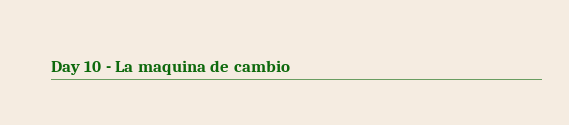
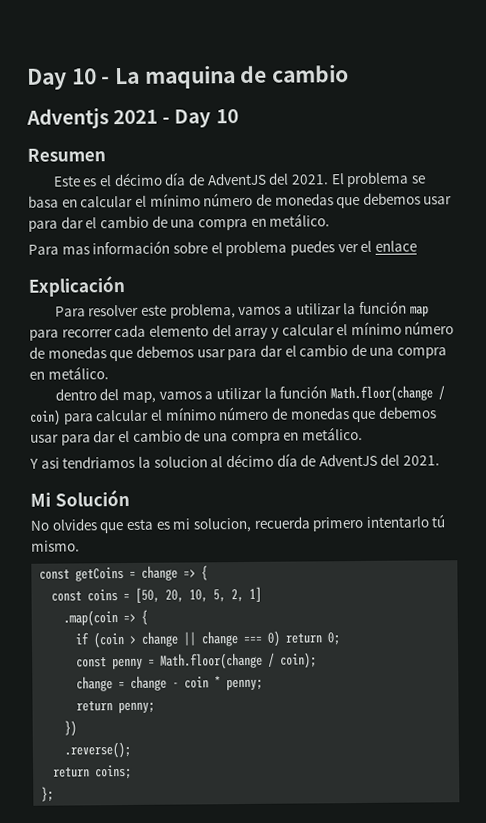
+ Adventjs 2021 - Day 10
+ Resumen
+ Este es el décimo día de AdventJS del 2021. El problema se basa en calcular el mínimo número de monedas que debemos usar para dar el cambio de una compra en metálico.
+ Para mas información sobre el problema puedes ver el enlace
+ Explicación
+ Para resolver este problema, vamos a utilizar la función map para recorrer cada elemento del array y calcular el mínimo número de monedas que debemos usar para dar el cambio de una compra en metálico.
+ dentro del map, vamos a utilizar la función Math.floor(change / coin) para calcular el mínimo número de monedas que debemos usar para dar el cambio de una compra en metálico.
+ Y asi tendriamos la solucion al décimo día de AdventJS del 2021.
+ Mi Solución
+ No olvides que esta es mi solucion, recuerda primero intentarlo tú mismo.
+ const getCoins = change => {
+ const coins = [50, 20, 10, 5, 2, 1]
+ .map(coin => {
+ if (coin > change || change === 0) return 0;
+ const penny = Math.floor(change / coin);
+ change = change - coin * penny;
+ return penny;
+ })
+ .reverse();
+ return coins;
+ };

